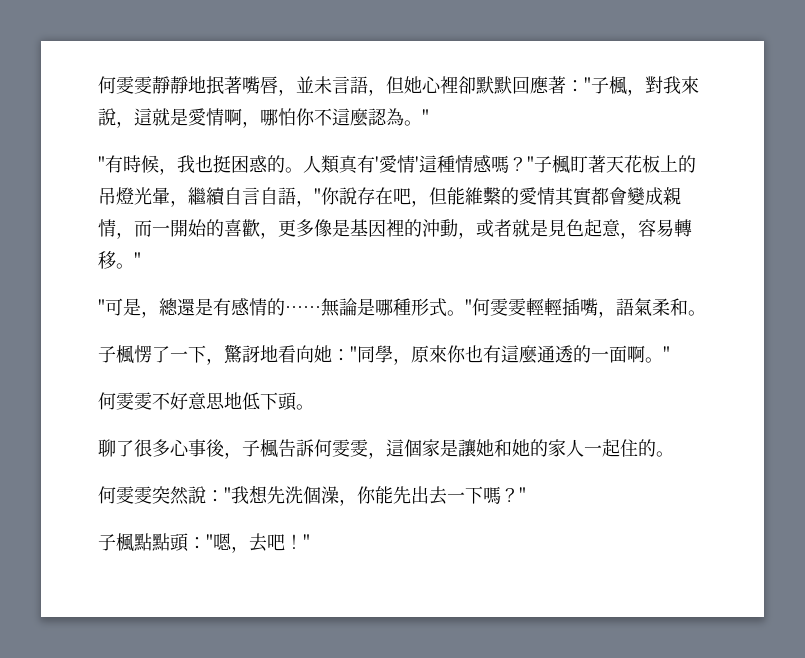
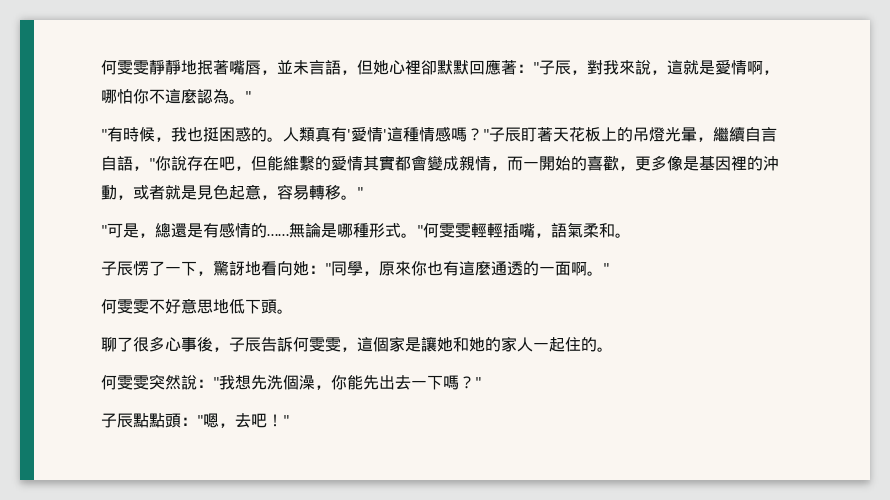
- 何雯雯靜靜地抿著嘴唇，並未言語，但她心裡卻默默回應著："子楓，對我來說，這就是愛情啊，哪怕你不這麼認為。
+ 何雯雯靜靜地抿著嘴唇，並未言語，但她心裡卻默默回應著："子辰，對我來說，這就是愛情啊，哪怕你不這麼認為。
- "子楓盯著天花板上的吊燈光暈，繼續自言自語，"你說存在吧，但能維繫的愛情其實都會變成親情，而一開始的喜歡，更多像是基因裡的沖動，或者就是見色起意，容易轉移。
+ "子辰盯著天花板上的吊燈光暈，繼續自言自語，"你說存在吧，但能維繫的愛情其實都會變成親情，而一開始的喜歡，更多像是基因裡的沖動，或者就是見色起意，容易轉移。
- 子楓愣了一下，驚訝地看向她："同學，原來你也有這麼通透的一面啊。
+ 子辰愣了一下，驚訝地看向她："同學，原來你也有這麼通透的一面啊。
- 聊了很多心事後，子楓告訴何雯雯，這個家是讓她和她的家人一起住的。
+ 聊了很多心事後，子辰告訴何雯雯，這個家是讓她和她的家人一起住的。
- 子楓點點頭："嗯，去吧！
+ 子辰點點頭："嗯，去吧！

